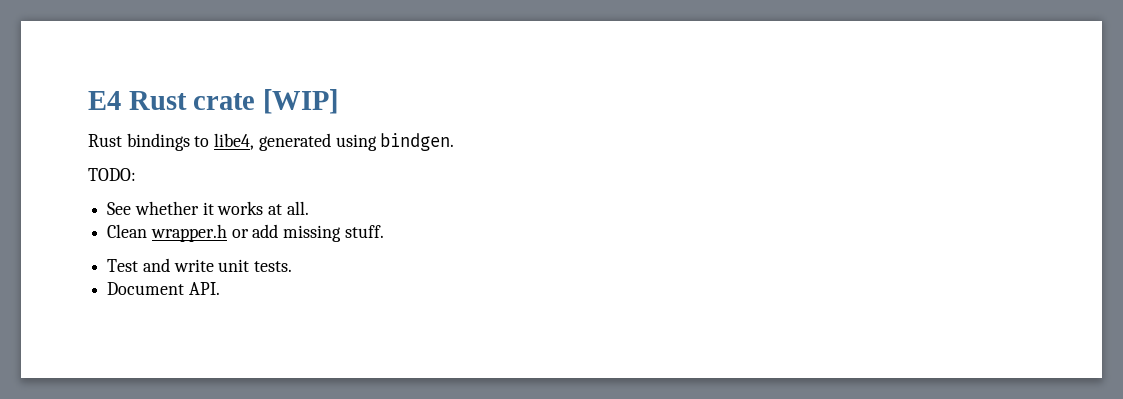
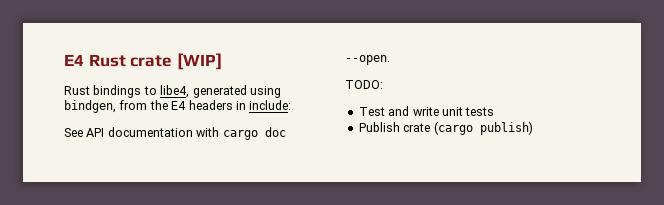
- Rust bindings to libe4, generated using bindgen.
+ Rust bindings to libe4, generated using bindgen, from the E4 headers in include:
+ See API documentation with cargo doc --open.
  TODO:
- See whether it works at all.
- Clean wrapper.h or add missing stuff.
- Test and write unit tests.
- Document API.
+ Test and write unit tests
+ Publish crate (cargo publish)

